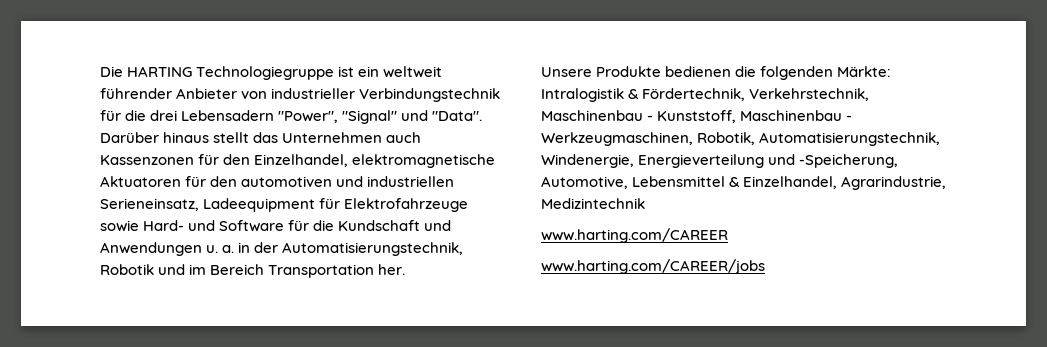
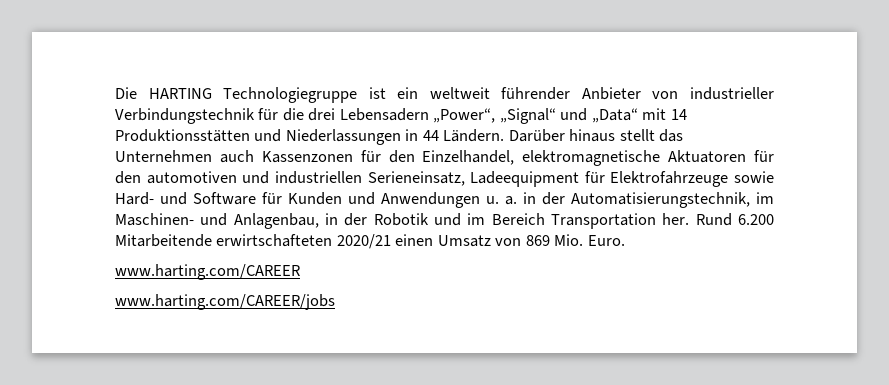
- Die HARTING Technologiegruppe ist ein weltweit führender Anbieter von industrieller Verbindungstechnik für die drei Lebensadern "Power", "Signal" und "Data".
+ Die HARTING Technologiegruppe ist ein weltweit führender Anbieter von industrieller Verbindungstechnik für die drei Lebensadern „Power“, „Signal“ und „Data“ mit 14 Produktionsstätten und Niederlassungen in 44 Ländern.
- Darüber hinaus stellt das Unternehmen auch Kassenzonen für den Einzelhandel, elektromagnetische Aktuatoren für den automotiven und industriellen Serieneinsatz, Ladeequipment für Elektrofahrzeuge sowie Hard- und Software für die Kundschaft und Anwendungen u. a. in der Automatisierungstechnik, Robotik und im Bereich Transportation her.
- Unsere Produkte bedienen die folgenden Märkte: Intralogistik & Fördertechnik, Verkehrstechnik, Maschinenbau - Kunststoff, Maschinenbau - Werkzeugmaschinen, Robotik, Automatisierungstechnik, Windenergie, Energieverteilung und -Speicherung, Automotive, Lebensmittel & Einzelhandel, Agrarindustrie, Medizintechnik
+ Darüber hinaus stellt das Unternehmen auch Kassenzonen für den Einzelhandel, elektromagnetische Aktuatoren für den automotiven und industriellen Serieneinsatz, Ladeequipment für Elektrofahrzeuge sowie Hard- und Software für Kunden und Anwendungen u. a. in der Automatisierungstechnik, im Maschinen- und Anlagenbau, in der Robotik und im Bereich Transportation her. Rund 6.200 Mitarbeitende erwirtschafteten 2020/21 einen Umsatz von 869 Mio. Euro.

